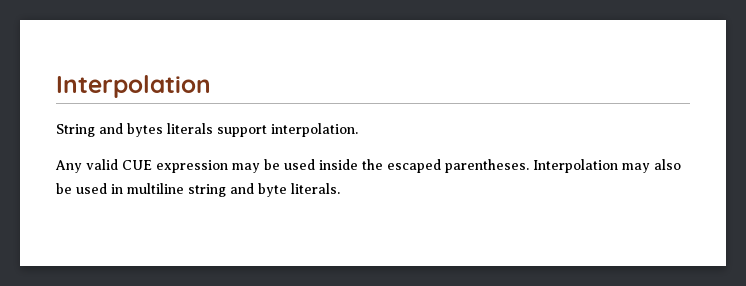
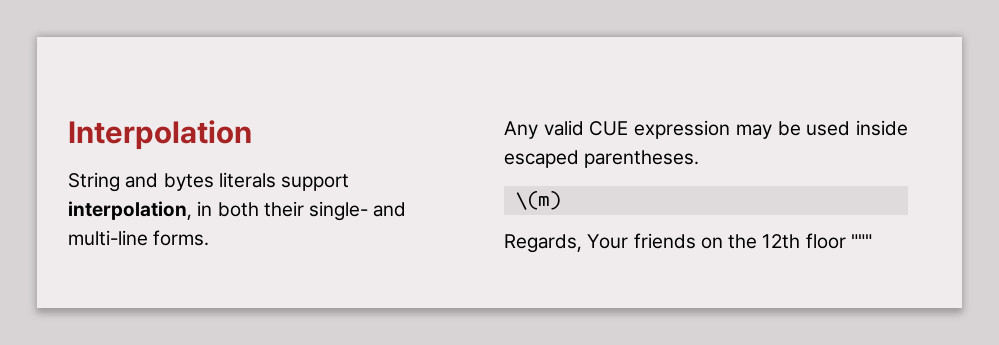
- String and bytes literals support interpolation.
+ String and bytes literals support interpolation, in both their single- and multi-line forms.
- Any valid CUE expression may be used inside the escaped parentheses. Interpolation may also be used in multiline string and byte literals.
+ Any valid CUE expression may be used inside escaped parentheses.
+ \(m)
+ Regards, Your friends on the 12th floor """

